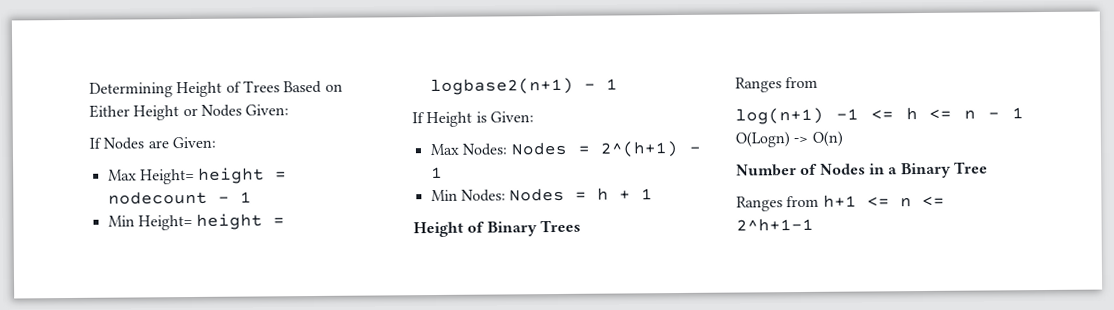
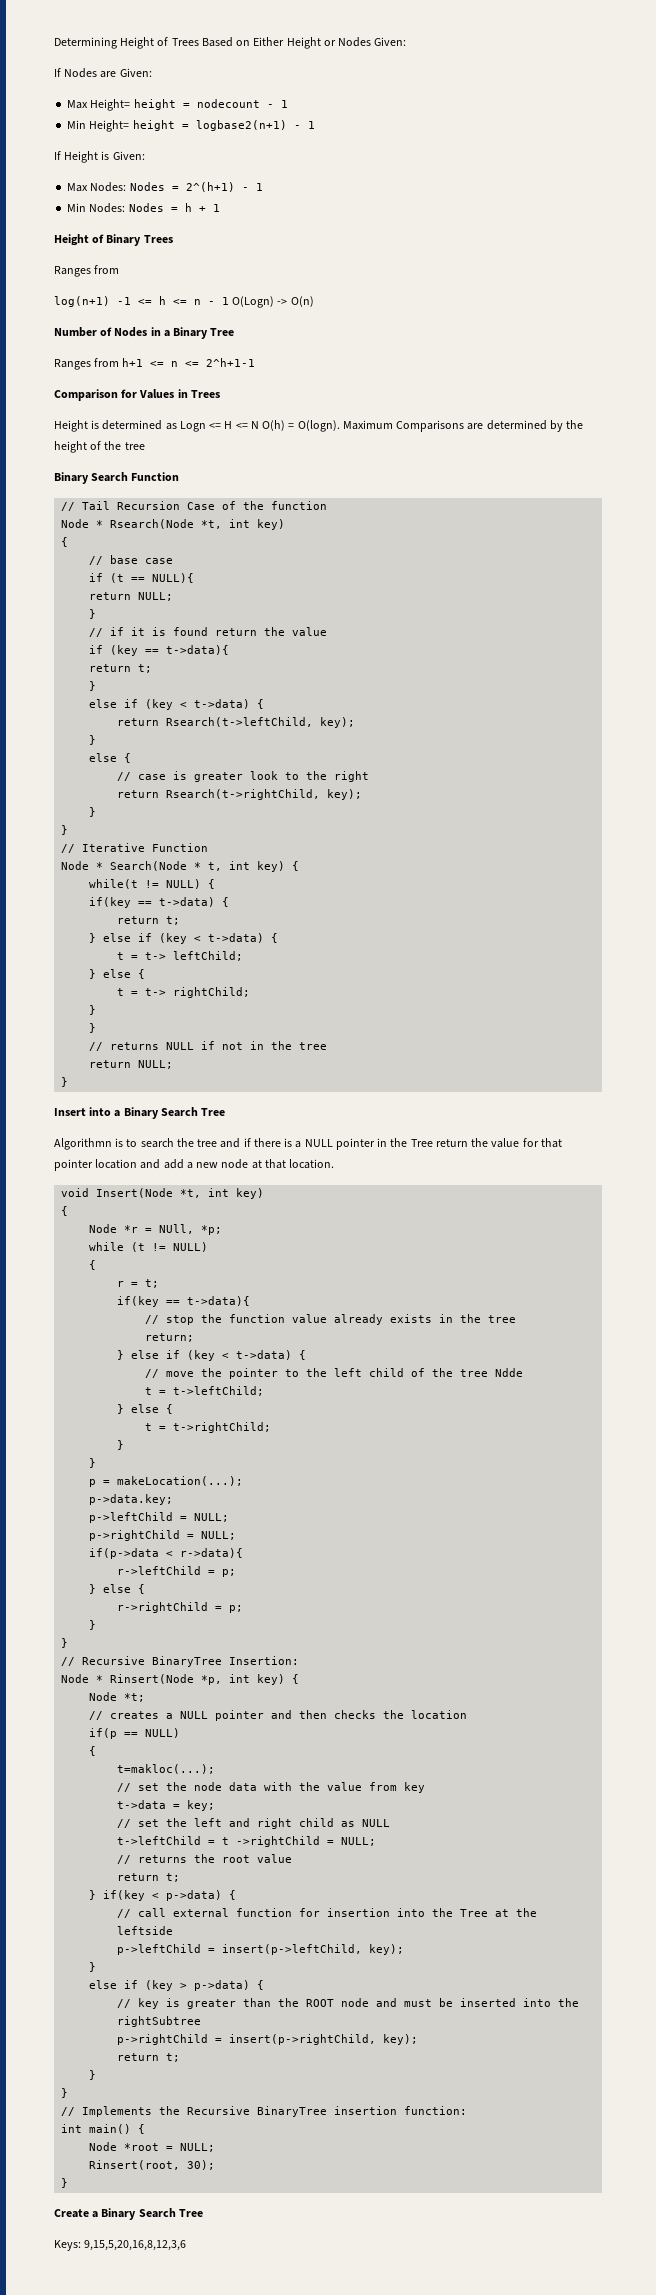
+ Comparison for Values in Trees
+ Height is determined as Logn <= H <= N O(h) = O(logn). Maximum Comparisons are determined by the height of the tree
+ Binary Search Function
+ // Tail Recursion Case of the function
+ Node * Rsearch(Node *t, int key)
+ {
+ // base case
+ if (t == NULL){
+ return NULL;
+ }
+ // if it is found return the value
+ if (key == t->data){
+ return t;
+ }
+ else if (key < t->data) {
+ return Rsearch(t->leftChild, key);
+ }
+ else {
+ // case is greater look to the right
+ return Rsearch(t->rightChild, key);
+ }
+ }
+ // Iterative Function
+ Node * Search(Node * t, int key) {
+ while(t != NULL) {
+ if(key == t->data) {
+ return t;
+ } else if (key < t->data) {
+ t = t-> leftChild;
+ } else {
+ t = t-> rightChild;
+ }
+ }
+ // returns NULL if not in the tree
+ return NULL;
+ }
+ Insert into a Binary Search Tree
+ Algorithmn is to search the tree and if there is a NULL pointer in the Tree return the value for that pointer location and add a new node at that location.
+ void Insert(Node *t, int key)
+ {
+ Node *r = NUll, *p;
+ while (t != NULL)
+ {
+ r = t;
+ if(key == t->data){
+ // stop the function value already exists in the tree
+ return;
+ } else if (key < t->data) {
+ // move the pointer to the left child of the tree Ndde
+ t = t->leftChild;
+ } else {
+ t = t->rightChild;
+ }
+ }
+ p = makeLocation(...);
+ p->data.key;
+ p->leftChild = NULL;
+ p->rightChild = NULL;
+ if(p->data < r->data){
+ r->leftChild = p;
+ } else {
+ r->rightChild = p;
+ }
+ }
+ // Recursive BinaryTree Insertion:
+ Node * Rinsert(Node *p, int key) {
+ Node *t;
+ // creates a NULL pointer and then checks the location
+ if(p == NULL)
+ {
+ t=makloc(...);
+ // set the node data with the value from key
+ t->data = key;
+ // set the left and right child as NULL
+ t->leftChild = t ->rightChild = NULL;
+ // returns the root value
+ return t;
+ } if(key < p->data) {
+ // call external function for insertion into the Tree at the leftside
+ p->leftChild = insert(p->leftChild, key);
+ }
+ else if (key > p->data) {
+ // key is greater than the ROOT node and must be inserted into the rightSubtree
+ p->rightChild = insert(p->rightChild, key);
+ return t;
+ }
+ }
+ // Implements the Recursive BinaryTree insertion function:
+ int main() {
+ Node *root = NULL;
+ Rinsert(root, 30);
+ }
+ Create a Binary Search Tree
+ Keys: 9,15,5,20,16,8,12,3,6

